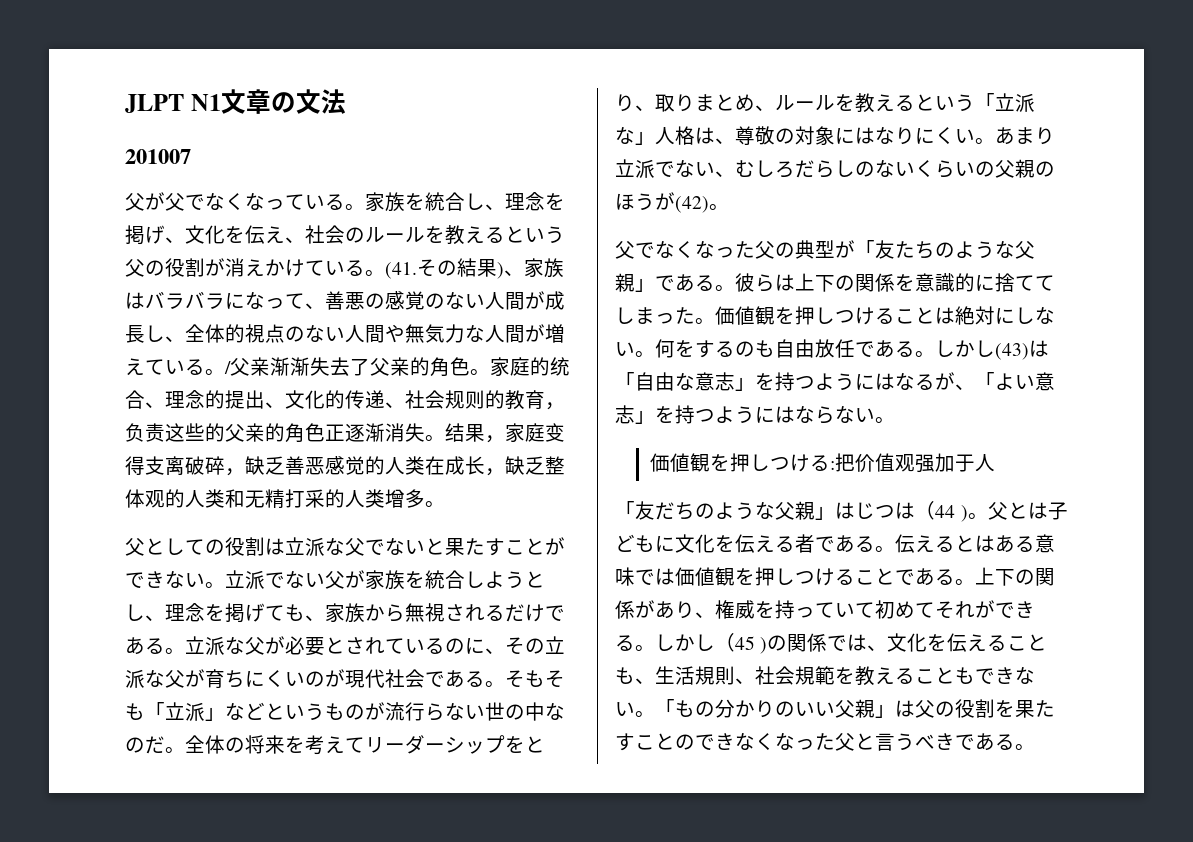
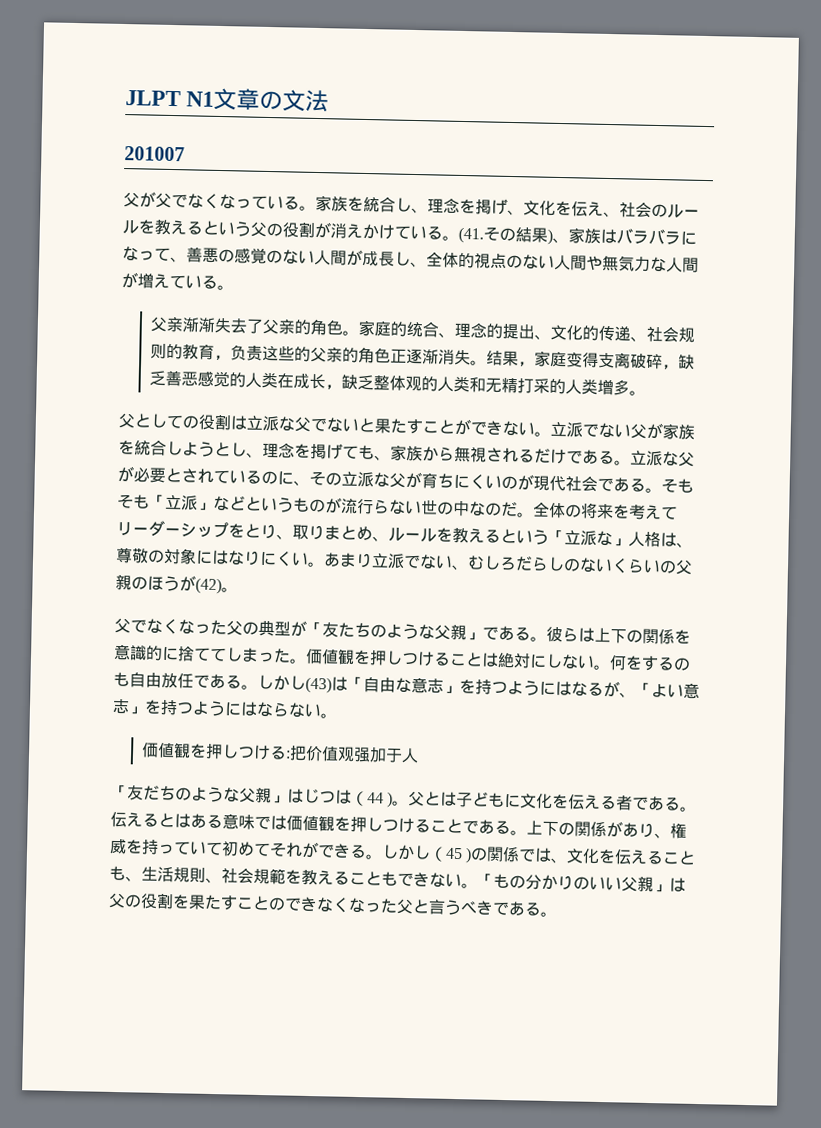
- (41.その結果)、家族はバラバラになって、善悪の感覚のない人間が成長し、全体的視点のない人間や無気力な人間が増えている。/父亲渐渐失去了父亲的角色。
+ (41.その結果)、家族はバラバラになって、善悪の感覚のない人間が成長し、全体的視点のない人間や無気力な人間が増えている。
+ 父亲渐渐失去了父亲的角色。

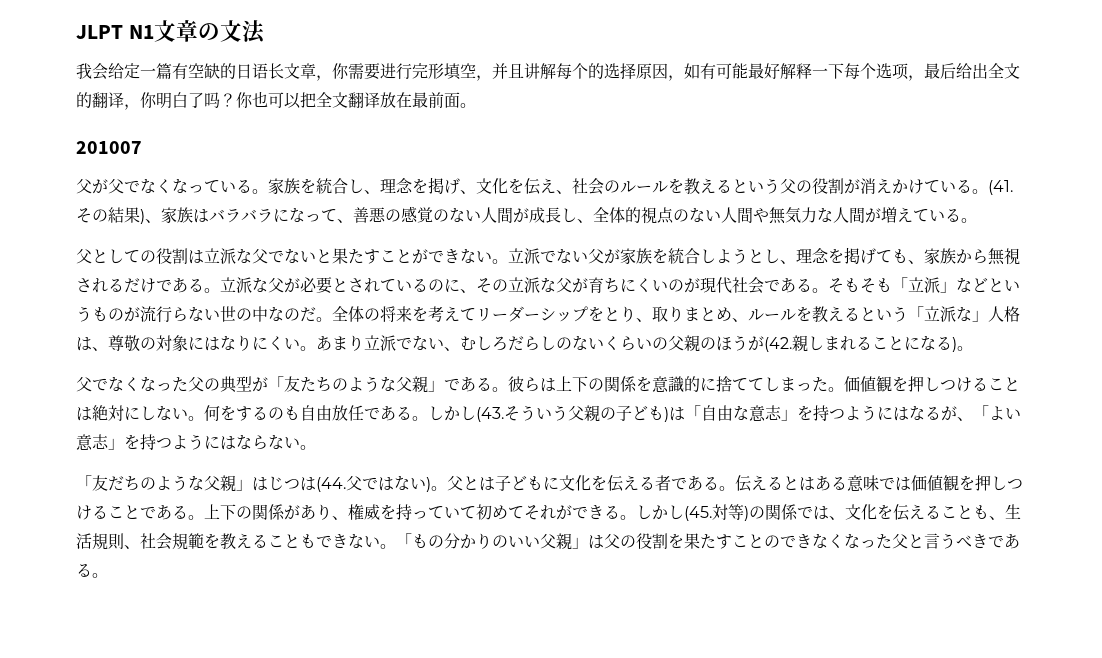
+ 我会给定一篇有空缺的日语长文章，你需要进行完形填空，并且讲解每个的选择原因，如有可能最好解释一下每个选项，最后给出全文的翻译，你明白了吗？你也可以把全文翻译放在最前面。
- 父亲渐渐失去了父亲的角色。家庭的统合、理念的提出、文化的传递、社会规则的教育，负责这些的父亲的角色正逐渐消失。结果，家庭变得支离破碎，缺乏善恶感觉的人类在成长，缺乏整体观的人类和无精打采的人类增多。
- あまり立派でない、むしろだらしのないくらいの父親のほうが(42)。
+ あまり立派でない、むしろだらしのないくらいの父親のほうが(42.親しまれることになる)。
- しかし(43)は「自由な意志」を持つようにはなるが、「よい意志」を持つようにはならない。
+ しかし(43.そういう父親の子ども)は「自由な意志」を持つようにはなるが、「よい意志」を持つようにはならない。
- 価値観を押しつける:把价值观强加于人
- 「友だちのような父親」はじつは（44 )。
+ 「友だちのような父親」はじつは(44.父ではない)。
- しかし（45 )の関係では、文化を伝えることも、生活規則、社会規範を教えることもできない。
+ しかし(45.対等)の関係では、文化を伝えることも、生活規則、社会規範を教えることもできない。

